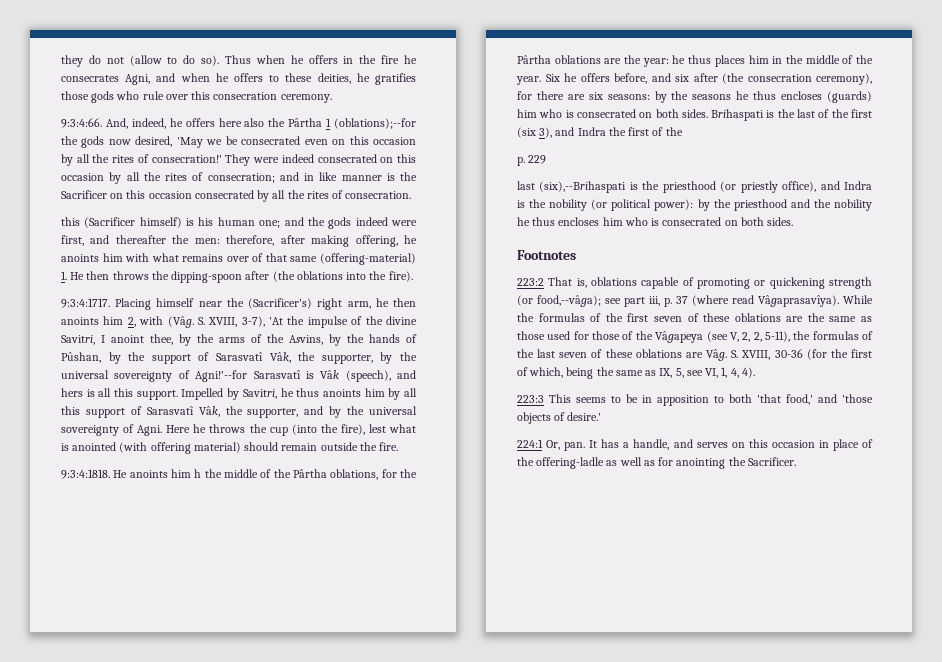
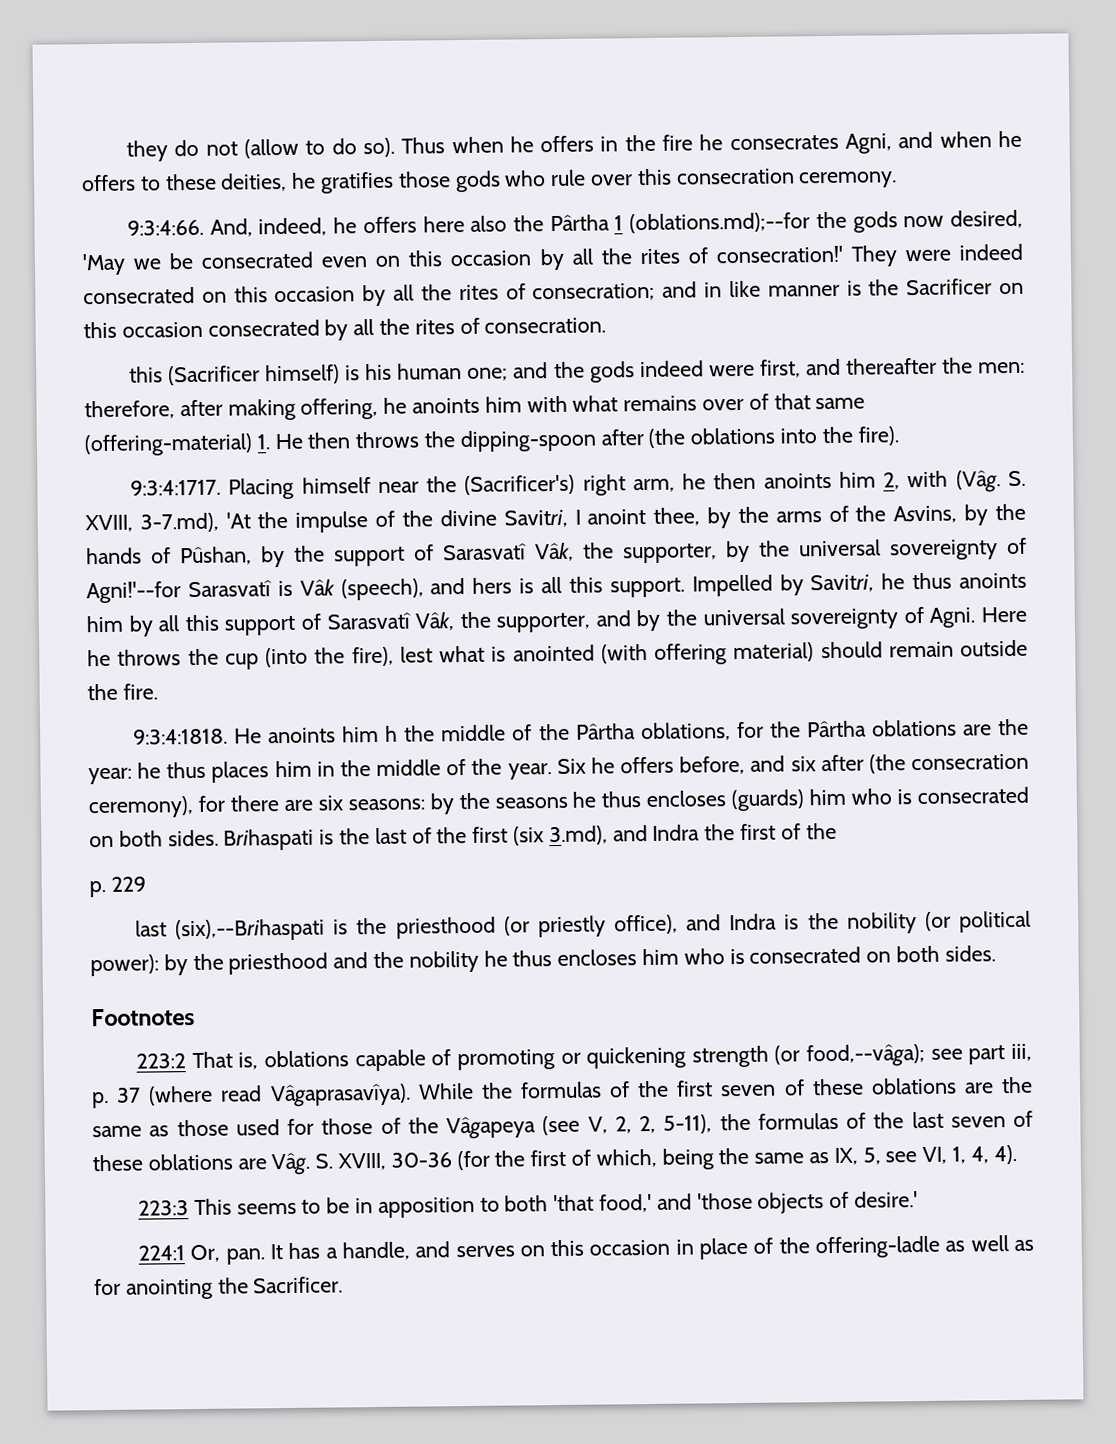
- And, indeed, he offers here also the Pârtha 1 (oblations);--for the gods now desired, 'May we be consecrated even on this occasion by all the rites of consecration!'
+ And, indeed, he offers here also the Pârtha 1 (oblations.md);--for the gods now desired, 'May we be consecrated even on this occasion by all the rites of consecration!'
- Placing himself near the (Sacrificer's) right arm, he then anoints him 2, with (Vâg. S. XVIII, 3-7), 'At the impulse of the divine Savitri, I anoint thee, by the arms of the Asvins, by the hands of Pûshan, by the support of Sarasvatî Vâk, the supporter, by the universal sovereignty of Agni!'--for Sarasvatî is Vâk (speech), and hers is all this support.
+ Placing himself near the (Sacrificer's) right arm, he then anoints him 2, with (Vâg. S. XVIII, 3-7.md), 'At the impulse of the divine Savitri, I anoint thee, by the arms of the Asvins, by the hands of Pûshan, by the support of Sarasvatî Vâk, the supporter, by the universal sovereignty of Agni!'--for Sarasvatî is Vâk (speech), and hers is all this support.
- Brihaspati is the last of the first (six 3), and Indra the first of the
+ Brihaspati is the last of the first (six 3.md), and Indra the first of the

